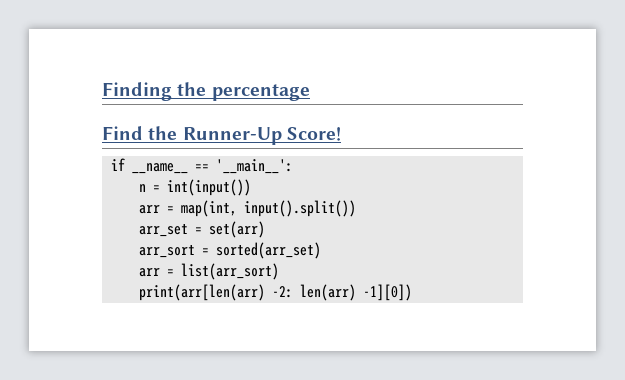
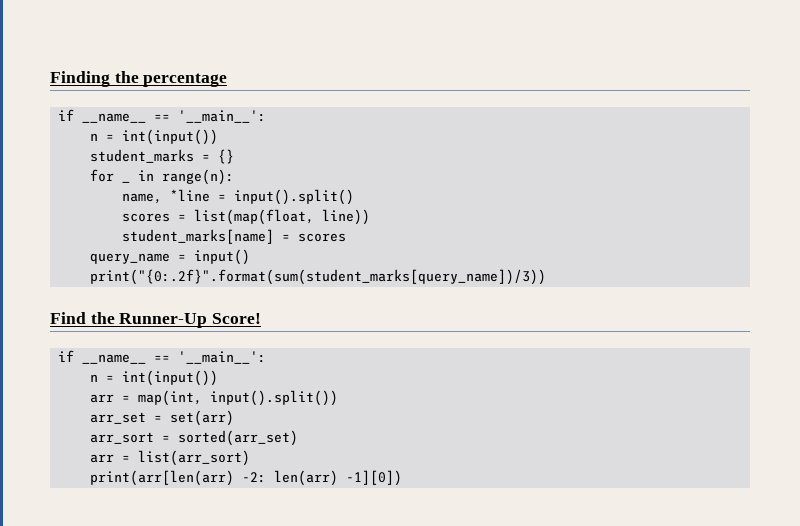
  Finding the percentage
+ if __name__ == '__main__':
+ n = int(input())
+ student_marks = {}
+ for _ in range(n):
+ name, *line = input().split()
+ scores = list(map(float, line))
+ student_marks[name] = scores
+ query_name = input()
+ print("{0:.2f}".format(sum(student_marks[query_name])/3))

